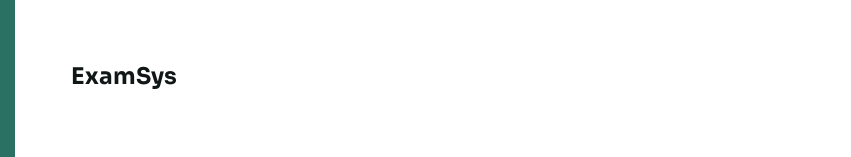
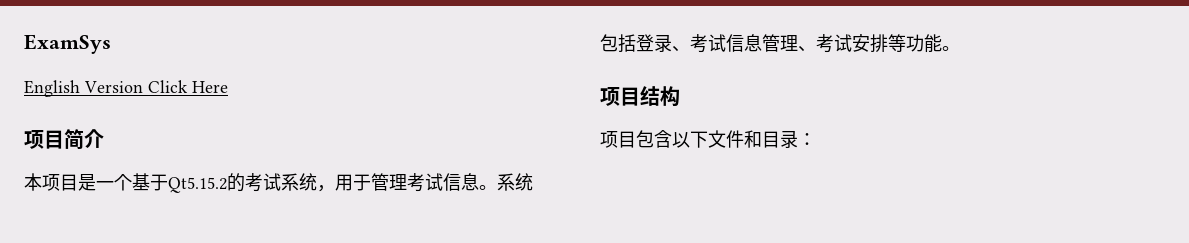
+ English Version Click Here
+ 项目简介
+ 本项目是一个基于Qt5.15.2的考试系统，用于管理考试信息。系统包括登录、考试信息管理、考试安排等功能。
+ 项目结构
+ 项目包含以下文件和目录：

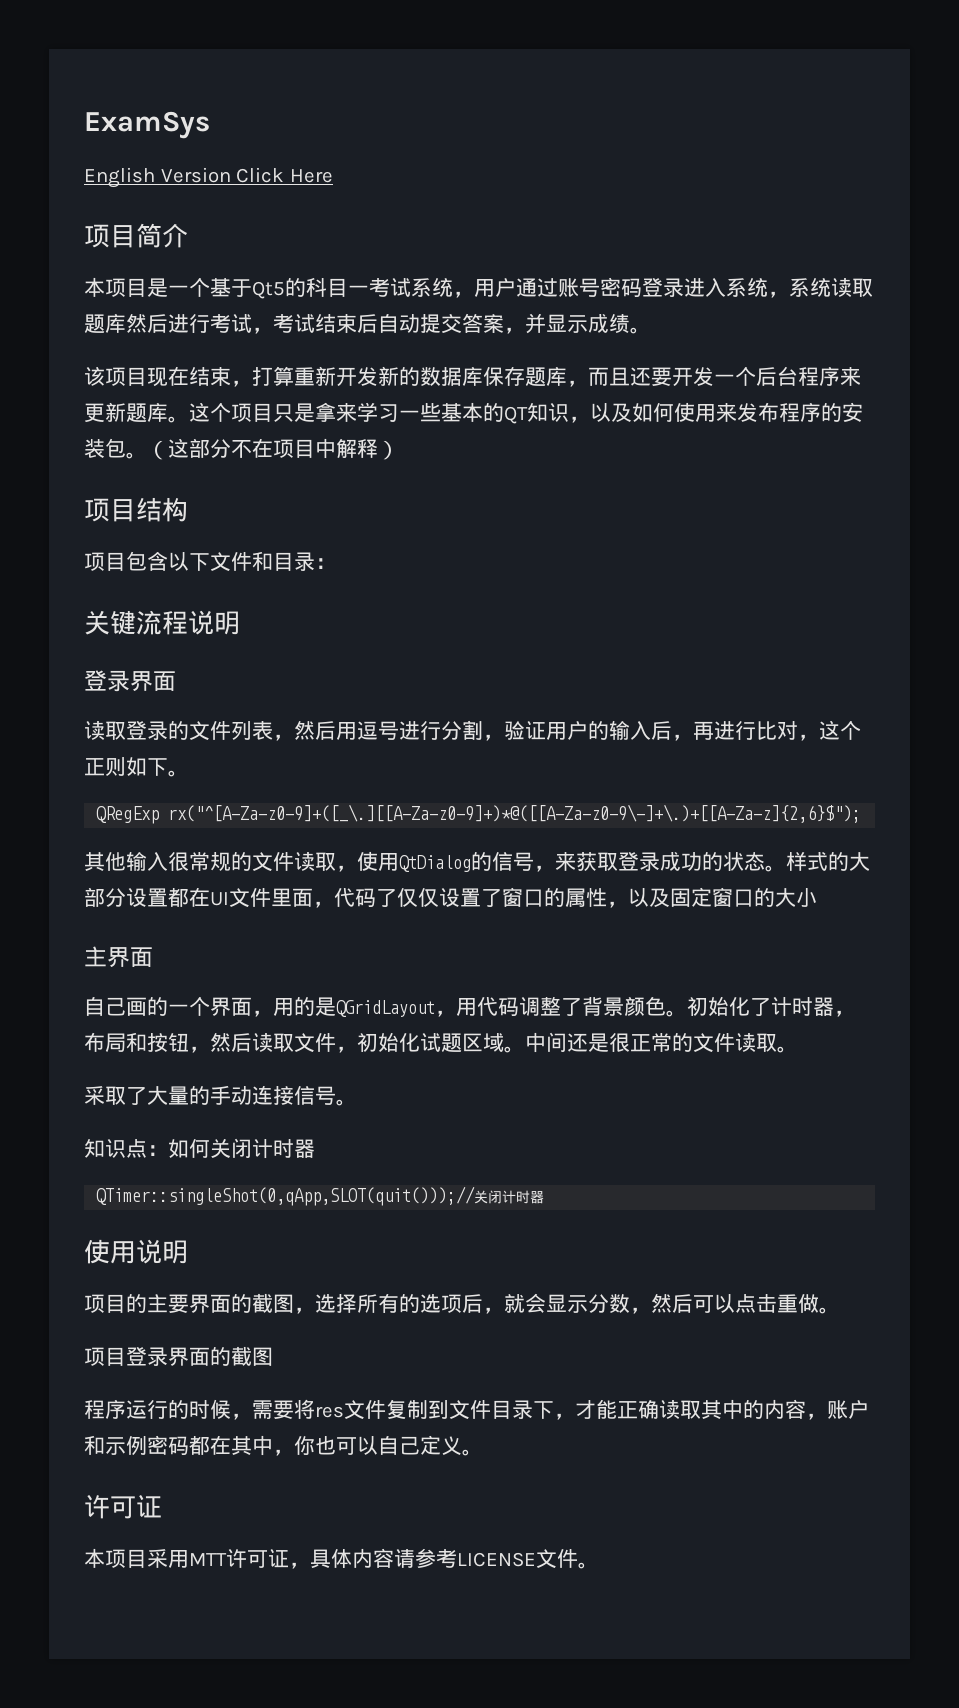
- 本项目是一个基于Qt5.15.2的考试系统，用于管理考试信息。系统包括登录、考试信息管理、考试安排等功能。
+ 本项目是一个基于Qt5的科目一考试系统，用户通过账号密码登录进入系统，系统读取题库然后进行考试，考试结束后自动提交答案，并显示成绩。
+ 该项目现在结束，打算重新开发新的数据库保存题库，而且还要开发一个后台程序来更新题库。这个项目只是拿来学习一些基本的QT知识，以及如何使用来发布程序的安装包。（这部分不在项目中解释）
+ 关键流程说明
+ 登录界面
+ 读取登录的文件列表，然后用逗号进行分割，验证用户的输入后，再进行比对，这个正则如下。
+ QRegExp rx("^[A-Za-z0-9]+([_\.][[A-Za-z0-9]+)*@([[A-Za-z0-9\-]+\.)+[[A-Za-z]{2,6}$");
+ 其他输入很常规的文件读取，使用QtDialog的信号，来获取登录成功的状态。样式的大部分设置都在UI文件里面，代码了仅仅设置了窗口的属性，以及固定窗口的大小
+ 主界面
+ 自己画的一个界面，用的是QGridLayout，用代码调整了背景颜色。初始化了计时器，布局和按钮，然后读取文件，初始化试题区域。中间还是很正常的文件读取。
+ 采取了大量的手动连接信号。
+ 知识点：如何关闭计时器
+ QTimer::singleShot(0,qApp,SLOT(quit()));//关闭计时器
+ 使用说明
+ 项目的主要界面的截图，选择所有的选项后，就会显示分数，然后可以点击重做。
+ 项目登录界面的截图
+ 程序运行的时候，需要将res文件复制到文件目录下，才能正确读取其中的内容，账户和示例密码都在其中，你也可以自己定义。
+ 许可证
+ 本项目采用MTT许可证，具体内容请参考LICENSE文件。

